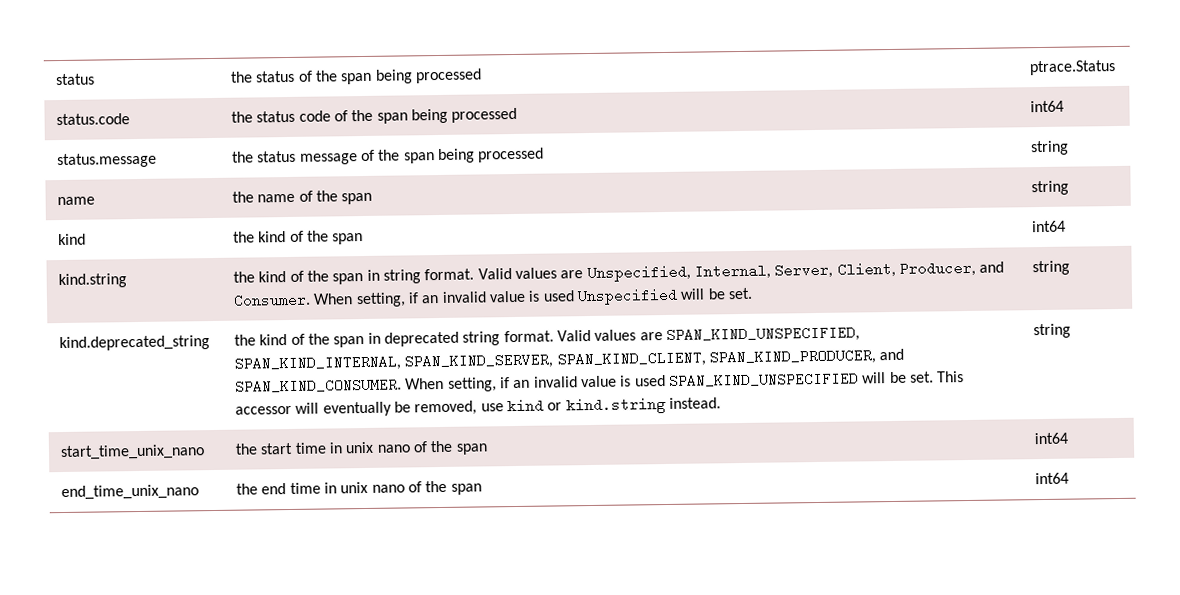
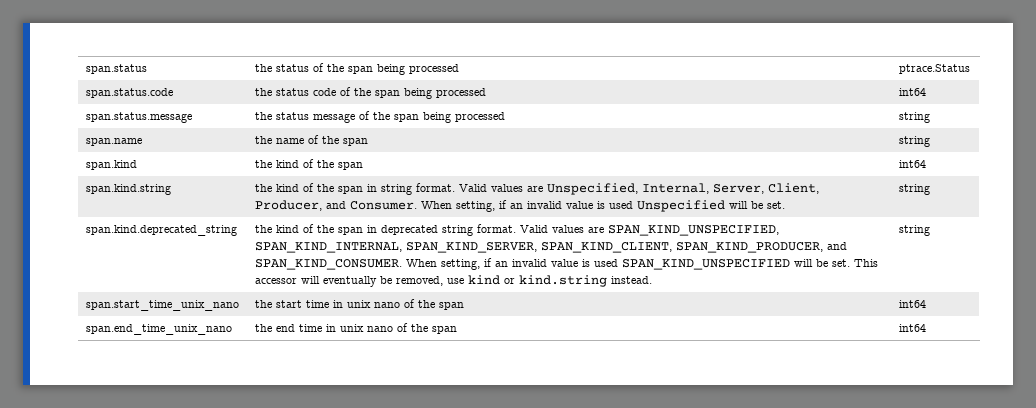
- status | the status of the span being processed | ptrace.Status
+ span.status | the status of the span being processed | ptrace.Status
- status.code | the status code of the span being processed | int64
+ span.status.code | the status code of the span being processed | int64
- status.message | the status message of the span being processed | string
+ span.status.message | the status message of the span being processed | string
- name | the name of the span | string
+ span.name | the name of the span | string
- kind | the kind of the span | int64
+ span.kind | the kind of the span | int64
- kind.string | the kind of the span in string format. Valid values are Unspecified, Internal, Server, Client, Producer, and Consumer. When setting, if an invalid value is used Unspecified will be set. | string
+ span.kind.string | the kind of the span in string format. Valid values are Unspecified, Internal, Server, Client, Producer, and Consumer. When setting, if an invalid value is used Unspecified will be set. | string
- kind.deprecated_string
+ span.kind.deprecated_string
- start_time_unix_nano | the start time in unix nano of the span | int64
+ span.start_time_unix_nano | the start time in unix nano of the span | int64
- end_time_unix_nano | the end time in unix nano of the span | int64
+ span.end_time_unix_nano | the end time in unix nano of the span | int64

